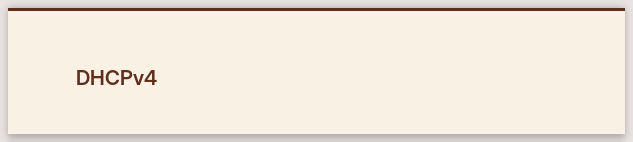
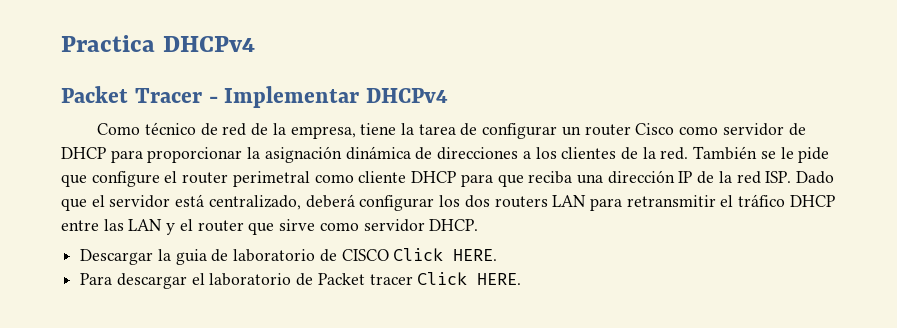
- DHCPv4
+ Practica DHCPv4
+ Packet Tracer - Implementar DHCPv4
+ Como técnico de red de la empresa, tiene la tarea de configurar un router Cisco como servidor de DHCP para proporcionar la asignación dinámica de direcciones a los clientes de la red. También se le pide que configure el router perimetral como cliente DHCP para que reciba una dirección IP de la red ISP. Dado que el servidor está centralizado, deberá configurar los dos routers LAN para retransmitir el tráfico DHCP entre las LAN y el router que sirve como servidor DHCP.
+ Descargar la guia de laboratorio de CISCO Click HERE.
+ Para descargar el laboratorio de Packet tracer Click HERE.

